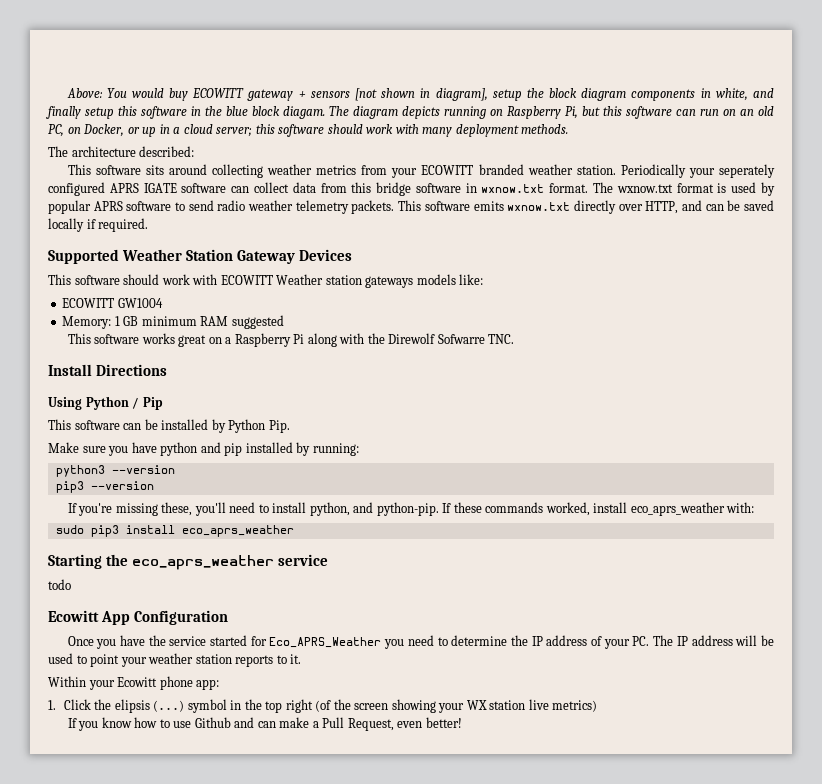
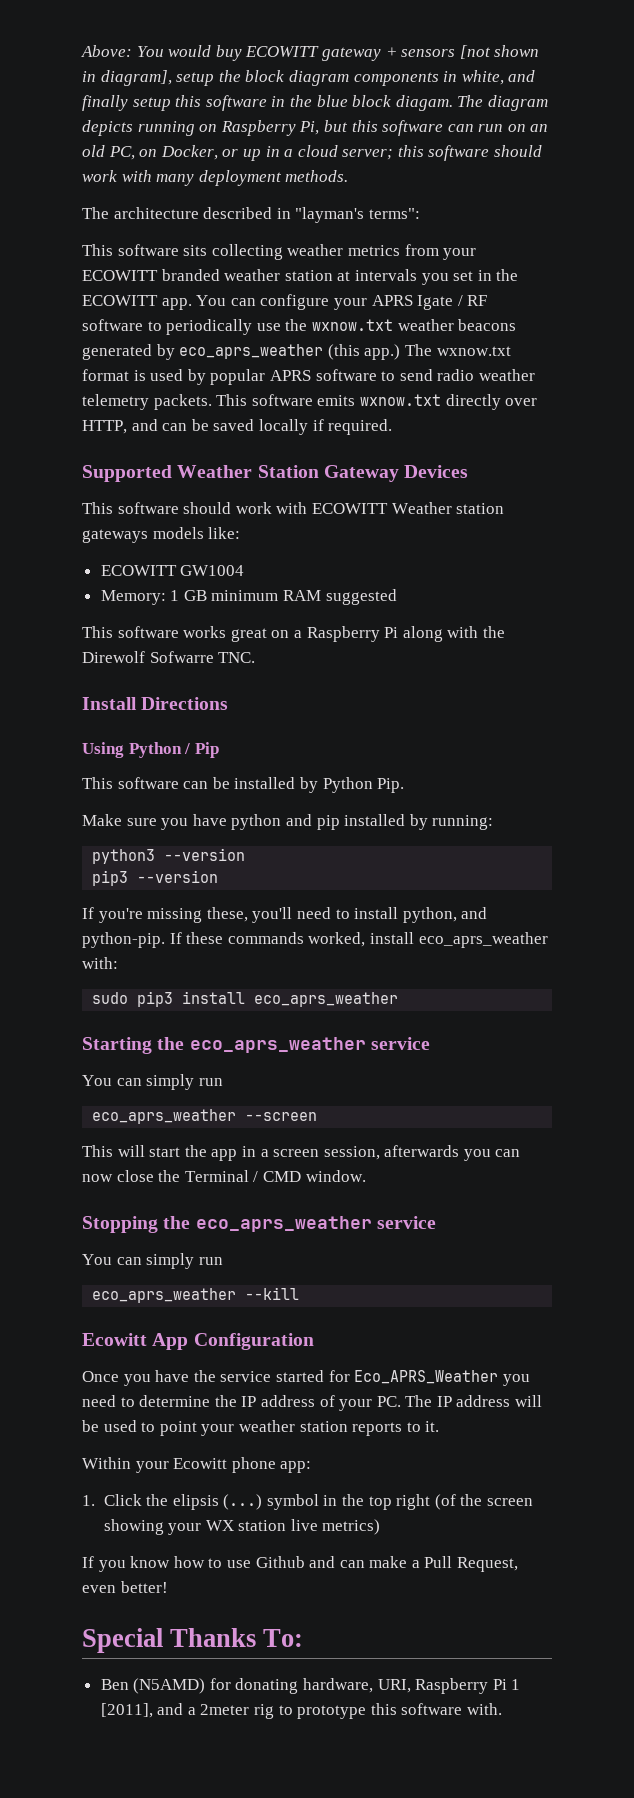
- The architecture described:
+ The architecture described in "layman's terms":
- This software sits around collecting weather metrics from your ECOWITT branded weather station. Periodically your seperately configured APRS IGATE software can collect data from this bridge software in wxnow.txt format.
+ This software sits collecting weather metrics from your ECOWITT branded weather station at intervals you set in the ECOWITT app. You can configure your APRS Igate / RF software to periodically use the wxnow.txt weather beacons generated by eco_aprs_weather (this app.)
  Starting the eco_aprs_weather service
- todo
+ You can simply run
+ eco_aprs_weather --screen
+ This will start the app in a screen session, afterwards you can now close the Terminal / CMD window.
+ Stopping the eco_aprs_weather service
+ You can simply run
+ eco_aprs_weather --kill
+ Special Thanks To:
+ Ben (N5AMD) for donating hardware, URI, Raspberry Pi 1 [2011], and a 2meter rig to prototype this software with.

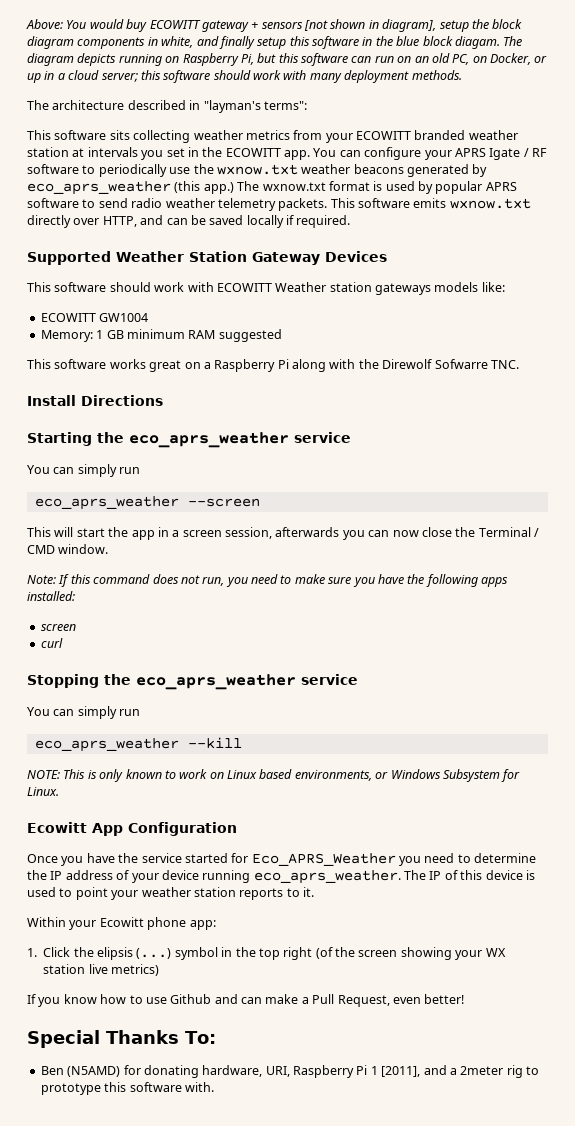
- Using Python / Pip
- This software can be installed by Python Pip.
- Make sure you have python and pip installed by running:
- python3 --version
- pip3 --version
- If you're missing these, you'll need to install python, and python-pip. If these commands worked, install eco_aprs_weather with:
- sudo pip3 install eco_aprs_weather
+ Note: If this command does not run, you need to make sure you have the following apps installed:
+ screen
+ curl
+ NOTE: This is only known to work on Linux based environments, or Windows Subsystem for Linux.
- Once you have the service started for Eco_APRS_Weather you need to determine the IP address of your PC. The IP address will be used to point your weather station reports to it.
+ Once you have the service started for Eco_APRS_Weather you need to determine the IP address of your device running eco_aprs_weather. The IP of this device is used to point your weather station reports to it.

